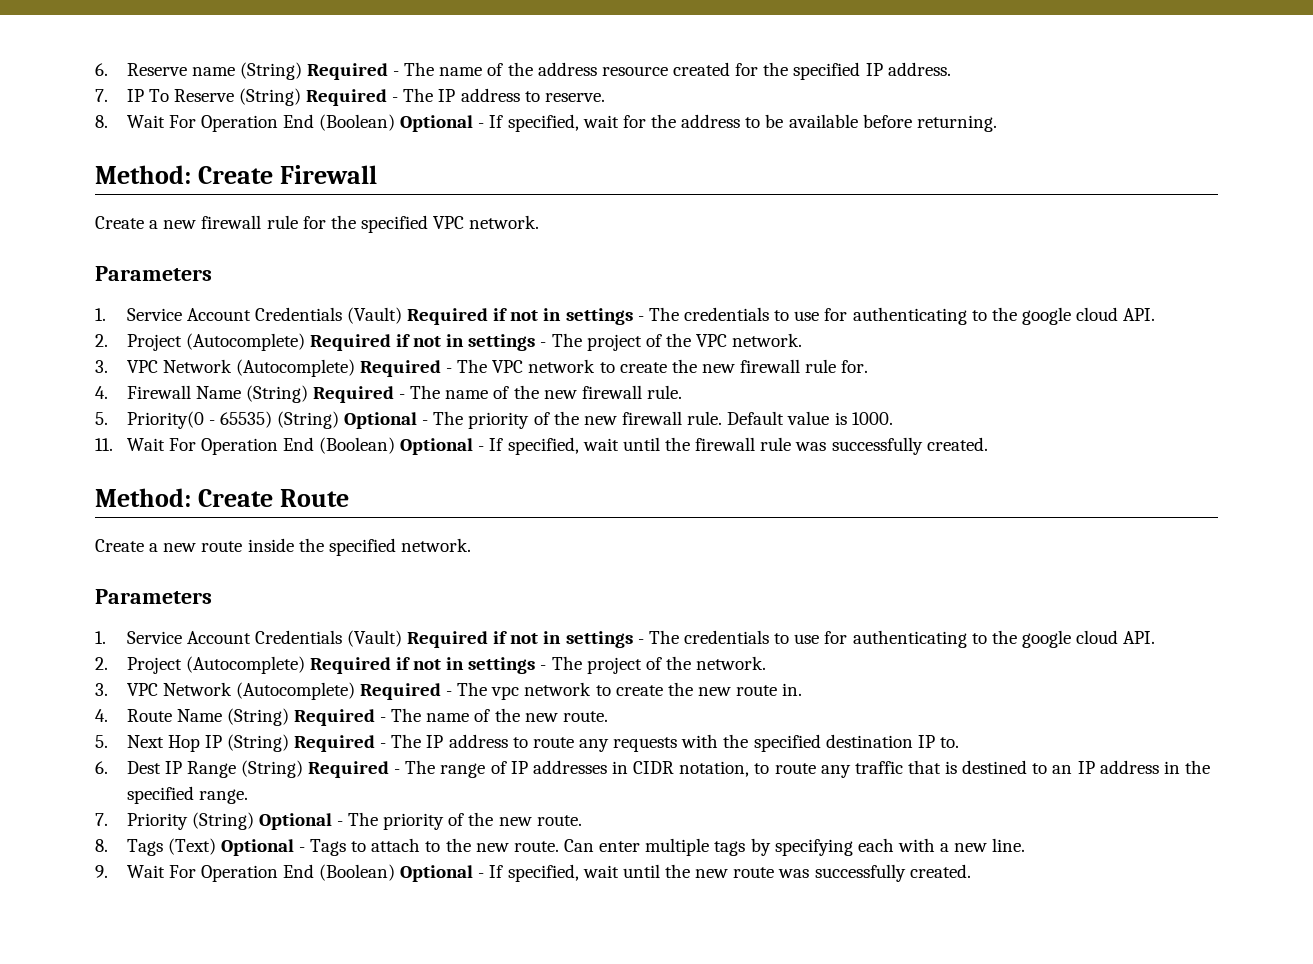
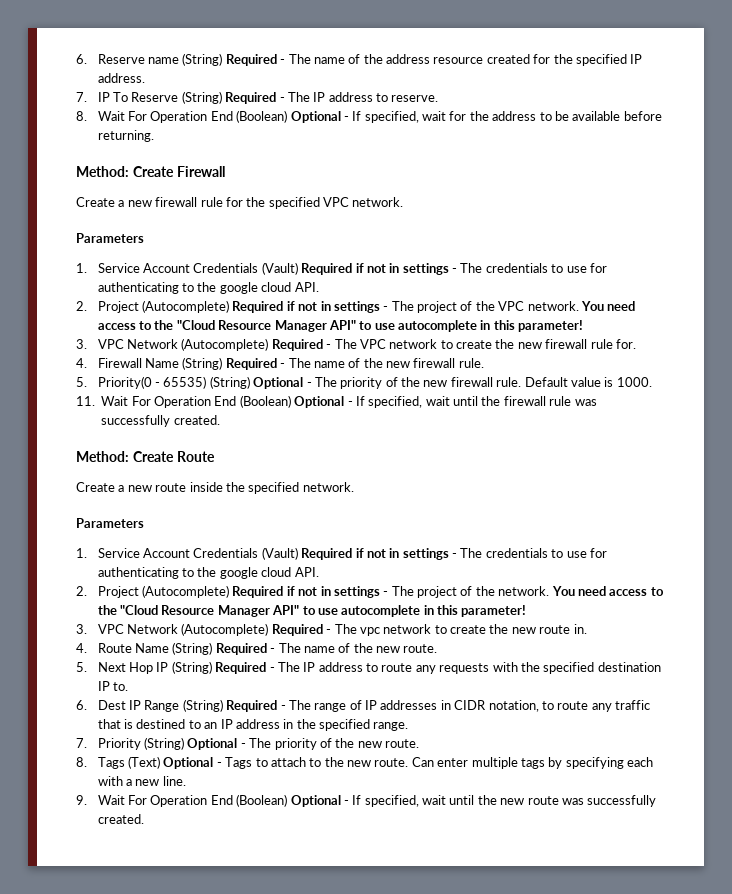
- 2. Project (Autocomplete) Required if not in settings - The project of the VPC network.
+ 2. Project (Autocomplete) Required if not in settings - The project of the VPC network. You need access to the "Cloud Resource Manager API" to use autocomplete in this parameter!
- 2. Project (Autocomplete) Required if not in settings - The project of the network.
+ 2. Project (Autocomplete) Required if not in settings - The project of the network. You need access to the "Cloud Resource Manager API" to use autocomplete in this parameter!

